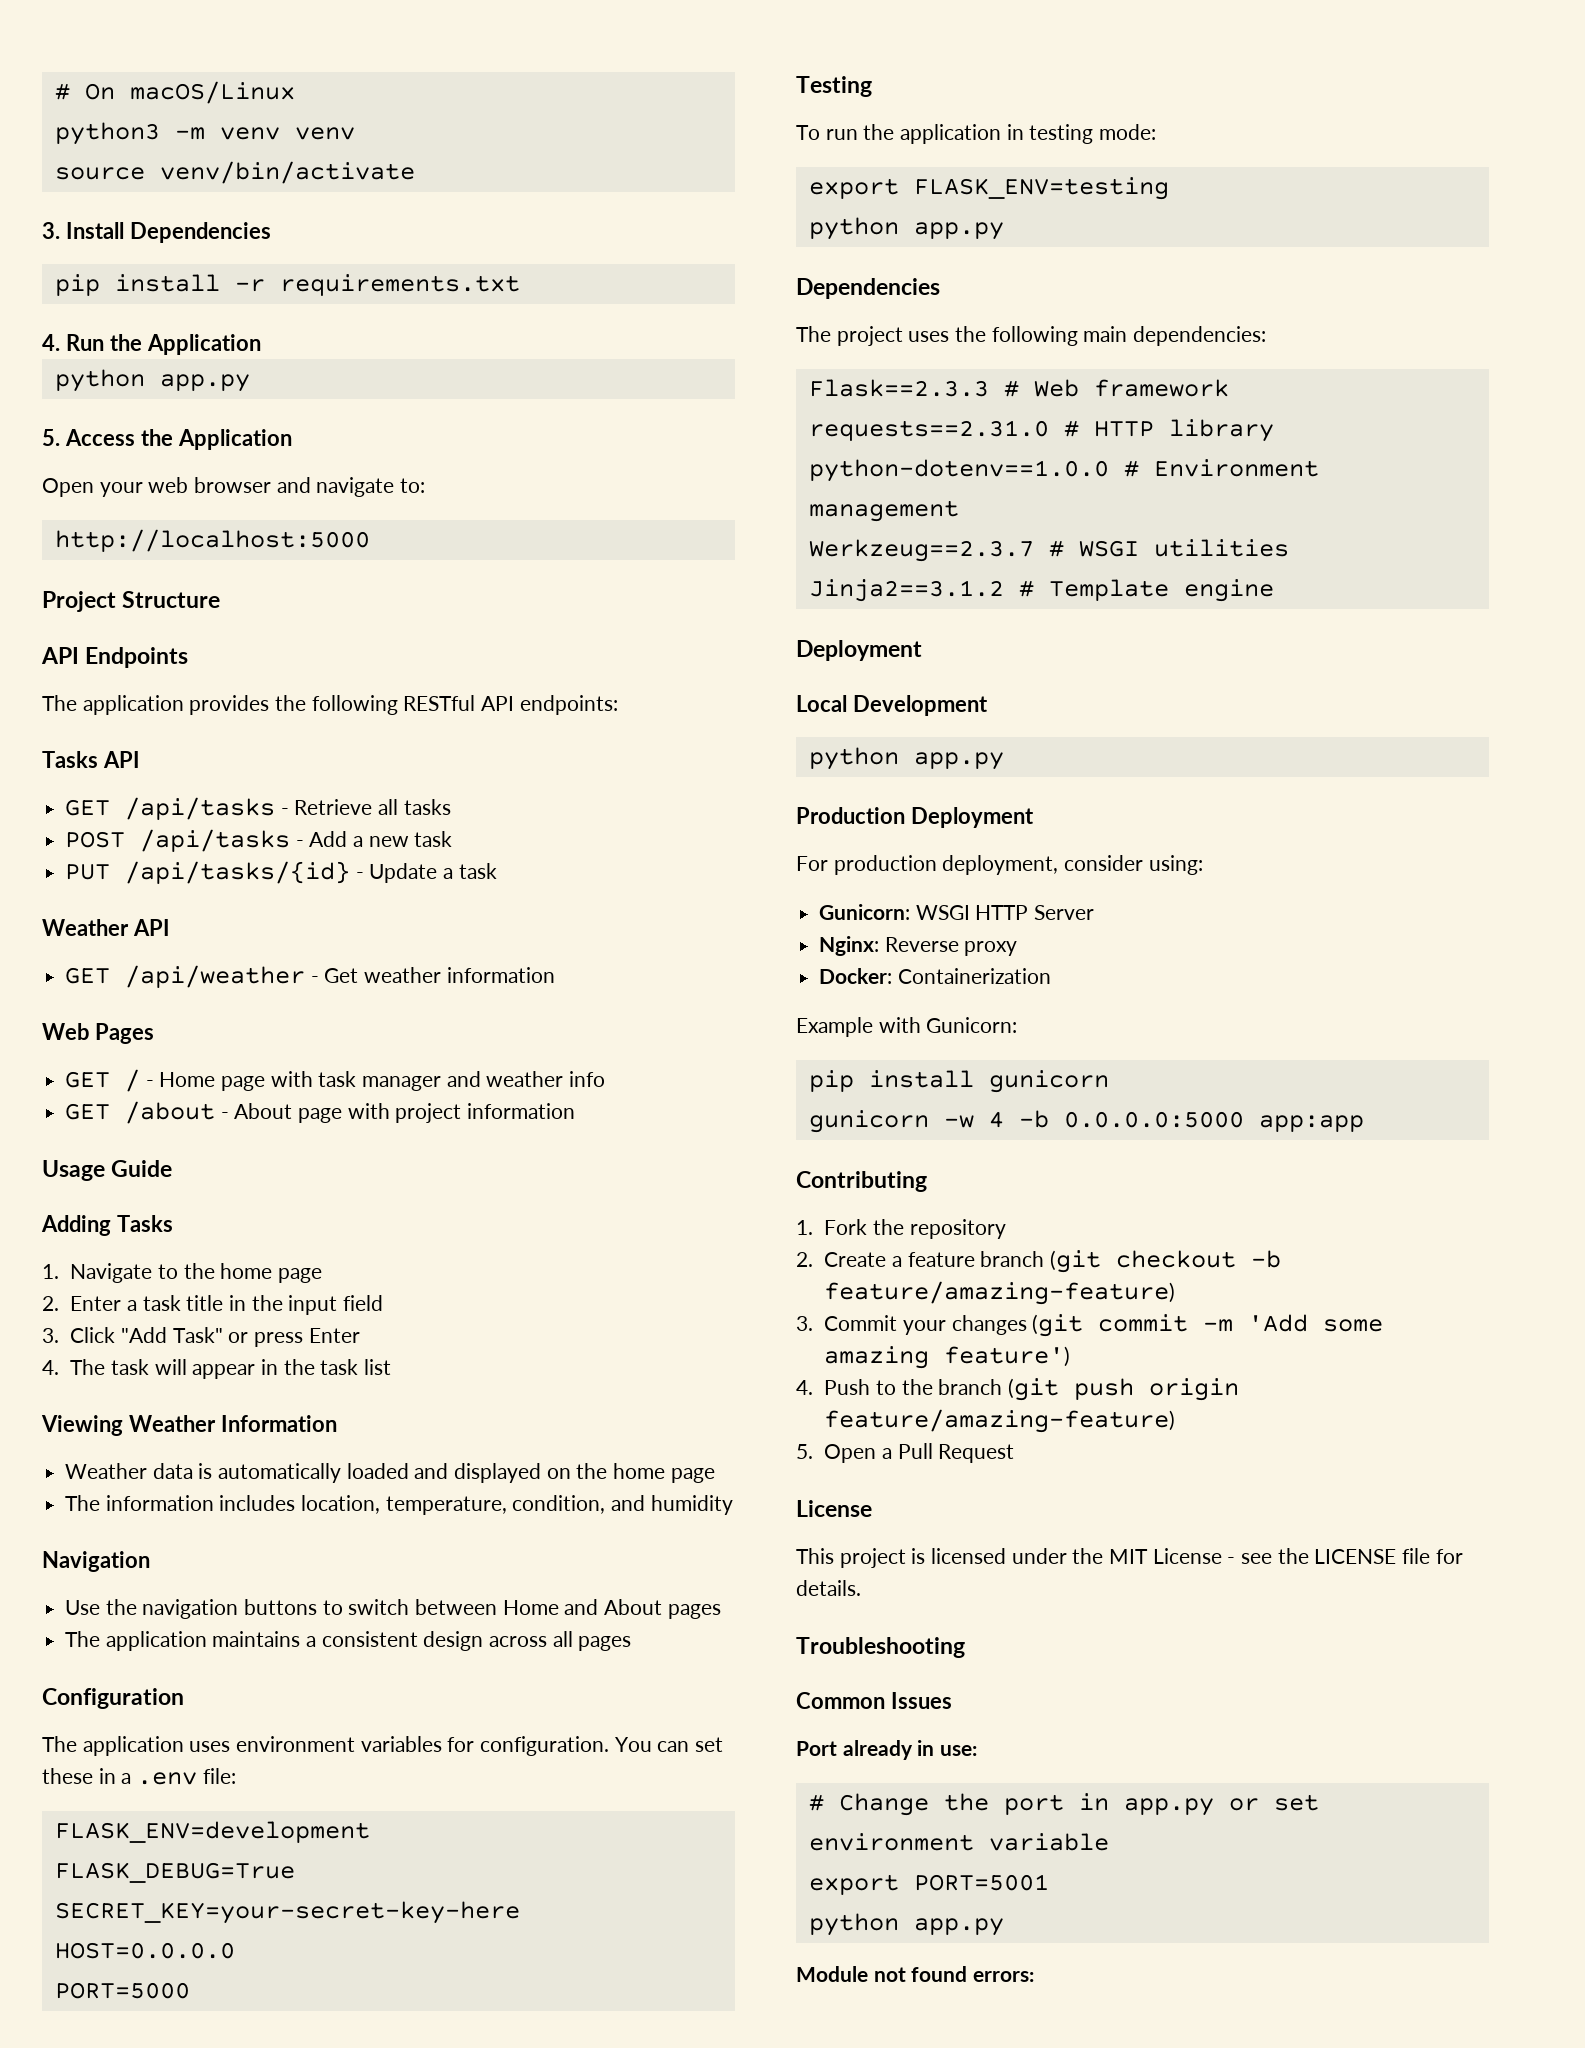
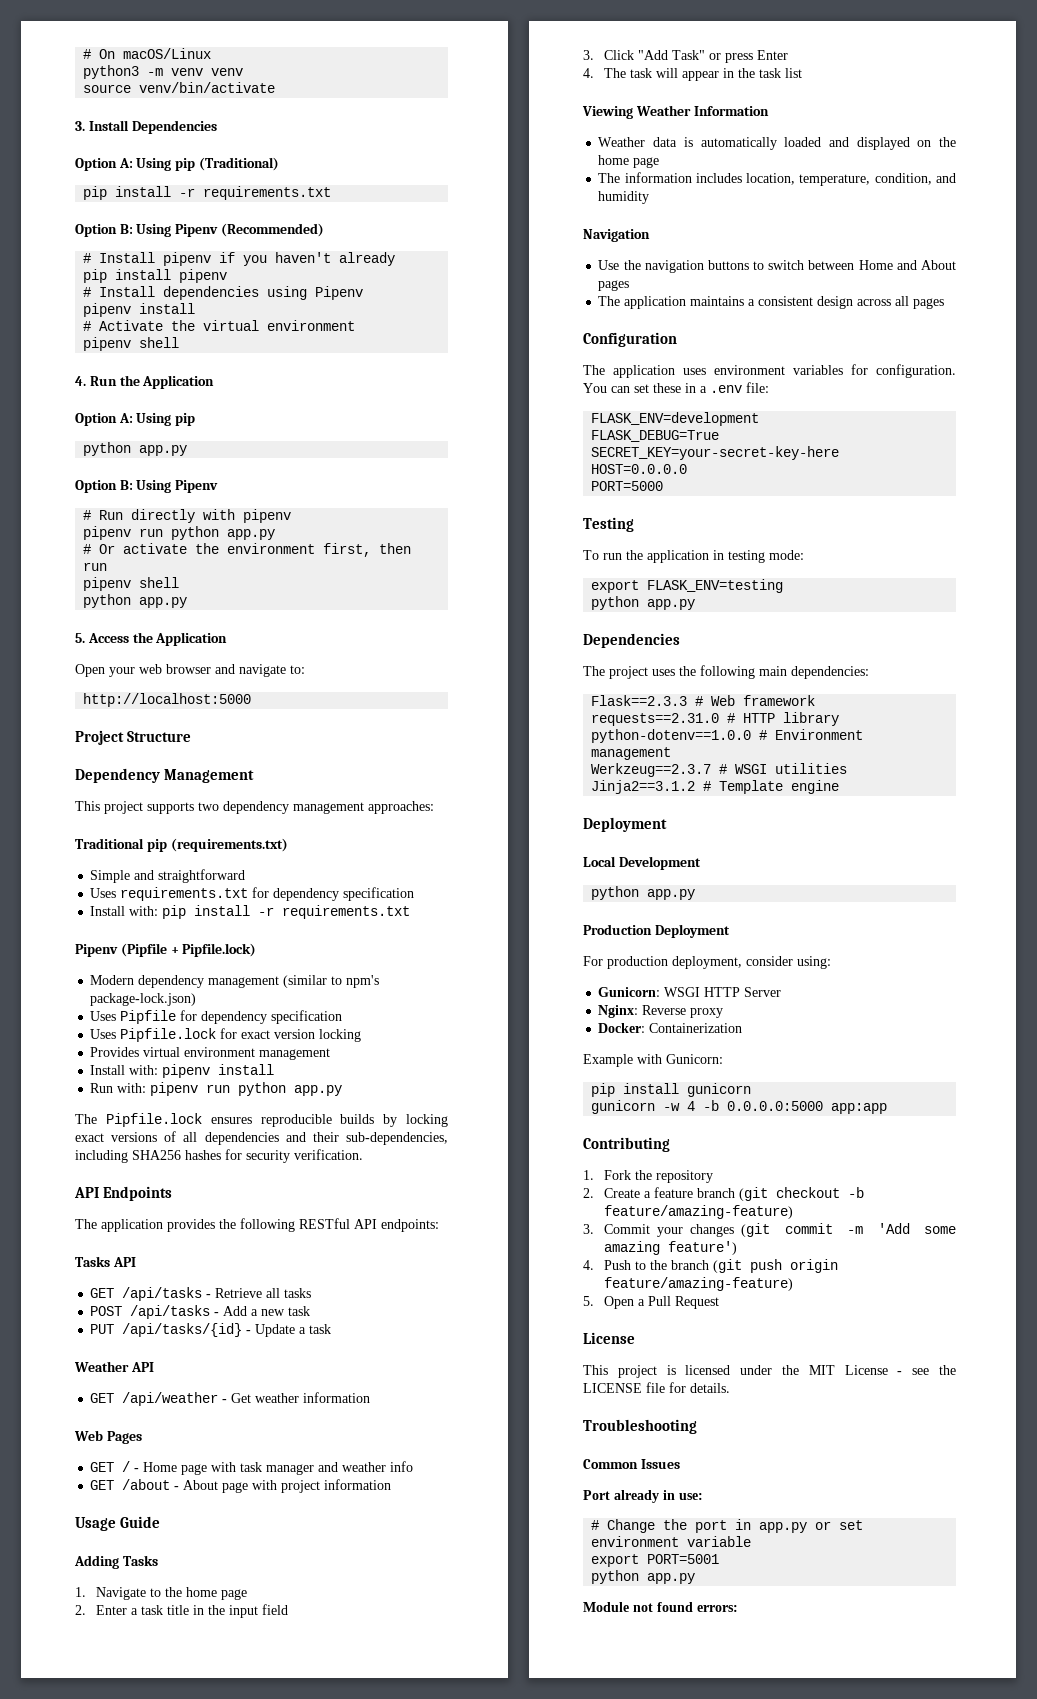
+ Option A: Using pip (Traditional)
  pip install -r requirements.txt
+ Option B: Using Pipenv (Recommended)
+ # Install pipenv if you haven't already
+ pip install pipenv
+ # Install dependencies using Pipenv
+ pipenv install
+ # Activate the virtual environment
+ pipenv shell
  4. Run the Application
+ Option A: Using pip
+ python app.py
+ Option B: Using Pipenv
+ # Run directly with pipenv
+ pipenv run python app.py
+ # Or activate the environment first, then run
+ pipenv shell
+ Dependency Management
+ This project supports two dependency management approaches:
+ Traditional pip (requirements.txt)
+ Simple and straightforward
+ Uses requirements.txt for dependency specification
+ Install with: pip install -r requirements.txt
+ Pipenv (Pipfile + Pipfile.lock)
+ Modern dependency management (similar to npm's package-lock.json)
+ Uses Pipfile for dependency specification
+ Uses Pipfile.lock for exact version locking
+ Provides virtual environment management
+ Install with: pipenv install
+ Run with: pipenv run python app.py
+ The Pipfile.lock ensures reproducible builds by locking exact versions of all dependencies and their sub-dependencies, including SHA256 hashes for security verification.

